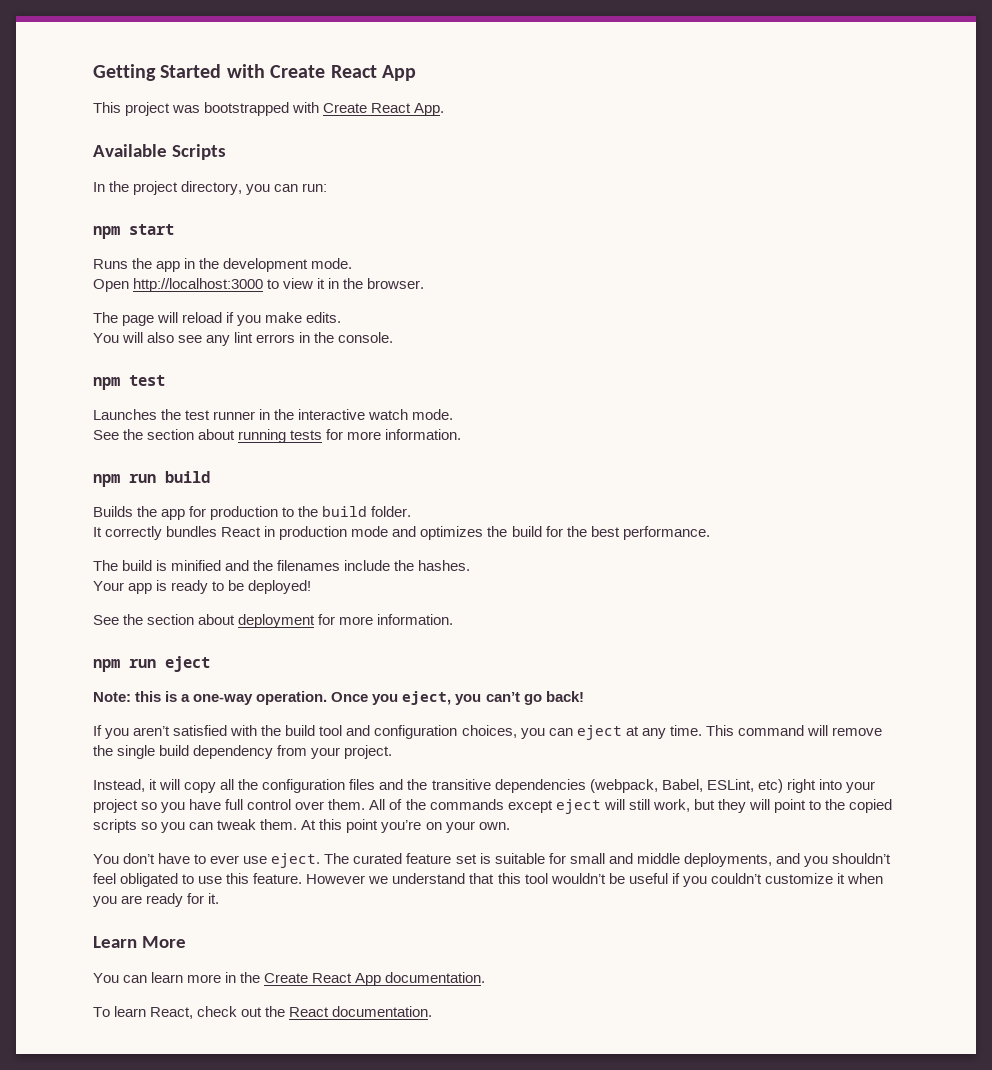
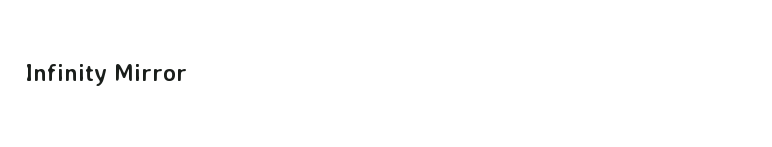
- Getting Started with Create React App
- This project was bootstrapped with Create React App.
- Available Scripts
- In the project directory, you can run:
- npm start
- Runs the app in the development mode.
- Open http://localhost:3000 to view it in the browser.
- The page will reload if you make edits.
- You will also see any lint errors in the console.
- npm test
- Launches the test runner in the interactive watch mode.
- See the section about running tests for more information.
- npm run build
- Builds the app for production to the build folder.
- It correctly bundles React in production mode and optimizes the build for the best performance.
- The build is minified and the filenames include the hashes.
- Your app is ready to be deployed!
- See the section about deployment for more information.
- npm run eject
- Note: this is a one-way operation. Once you eject, you can’t go back!
- If you aren’t satisfied with the build tool and configuration choices, you can eject at any time. This command will remove the single build dependency from your project.
- Instead, it will copy all the configuration files and the transitive dependencies (webpack, Babel, ESLint, etc) right into your project so you have full control over them. All of the commands except eject will still work, but they will point to the copied scripts so you can tweak them. At this point you’re on your own.
- You don’t have to ever use eject. The curated feature set is suitable for small and middle deployments, and you shouldn’t feel obligated to use this feature. However we understand that this tool wouldn’t be useful if you couldn’t customize it when you are ready for it.
- Learn More
- You can learn more in the Create React App documentation.
- To learn React, check out the React documentation.
+ Infinity Mirror

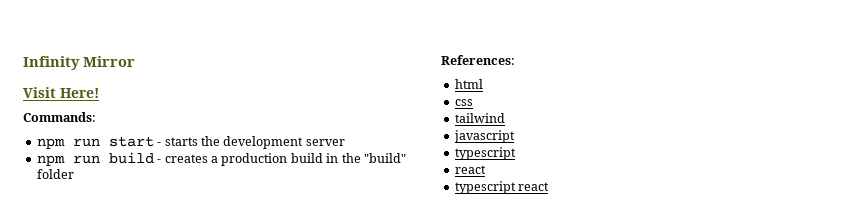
+ Visit Here!
+ Commands:
+ npm run start - starts the development server
+ npm run build - creates a production build in the "build" folder
+ References:
+ html
+ css
+ tailwind
+ javascript
+ typescript
+ react
+ typescript react

